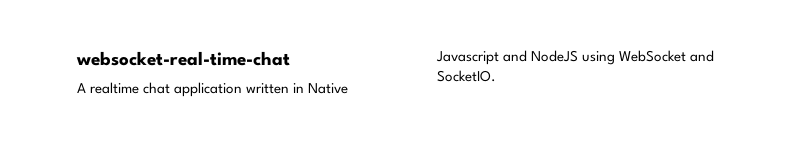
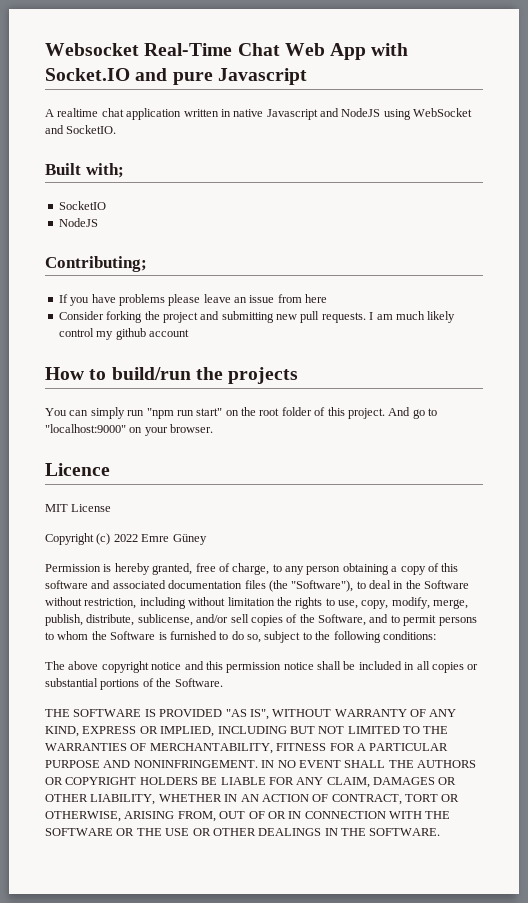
- websocket-real-time-chat
+ Websocket Real-Time Chat Web App with Socket.IO and pure Javascript
- A realtime chat application written in Native Javascript and NodeJS using WebSocket and SocketIO.
+ A realtime chat application written in native Javascript and NodeJS using WebSocket and SocketIO.
+ Built with;
+ SocketIO
+ NodeJS
+ Contributing;
+ If you have problems please leave an issue from here
+ Consider forking the project and submitting new pull requests. I am much likely control my github account
+ How to build/run the projects
+ You can simply run "npm run start" on the root folder of this project. And go to "localhost:9000" on your browser.
+ Licence
+ MIT License
+ Copyright (c) 2022 Emre Güney
+ Permission is hereby granted, free of charge, to any person obtaining a copy of this software and associated documentation files (the "Software"), to deal in the Software without restriction, including without limitation the rights to use, copy, modify, merge, publish, distribute, sublicense, and/or sell copies of the Software, and to permit persons to whom the Software is furnished to do so, subject to the following conditions:
+ The above copyright notice and this permission notice shall be included in all copies or substantial portions of the Software.
+ THE SOFTWARE IS PROVIDED "AS IS", WITHOUT WARRANTY OF ANY KIND, EXPRESS OR IMPLIED, INCLUDING BUT NOT LIMITED TO THE WARRANTIES OF MERCHANTABILITY, FITNESS FOR A PARTICULAR PURPOSE AND NONINFRINGEMENT. IN NO EVENT SHALL THE AUTHORS OR COPYRIGHT HOLDERS BE LIABLE FOR ANY CLAIM, DAMAGES OR OTHER LIABILITY, WHETHER IN AN ACTION OF CONTRACT, TORT OR OTHERWISE, ARISING FROM, OUT OF OR IN CONNECTION WITH THE SOFTWARE OR THE USE OR OTHER DEALINGS IN THE SOFTWARE.

